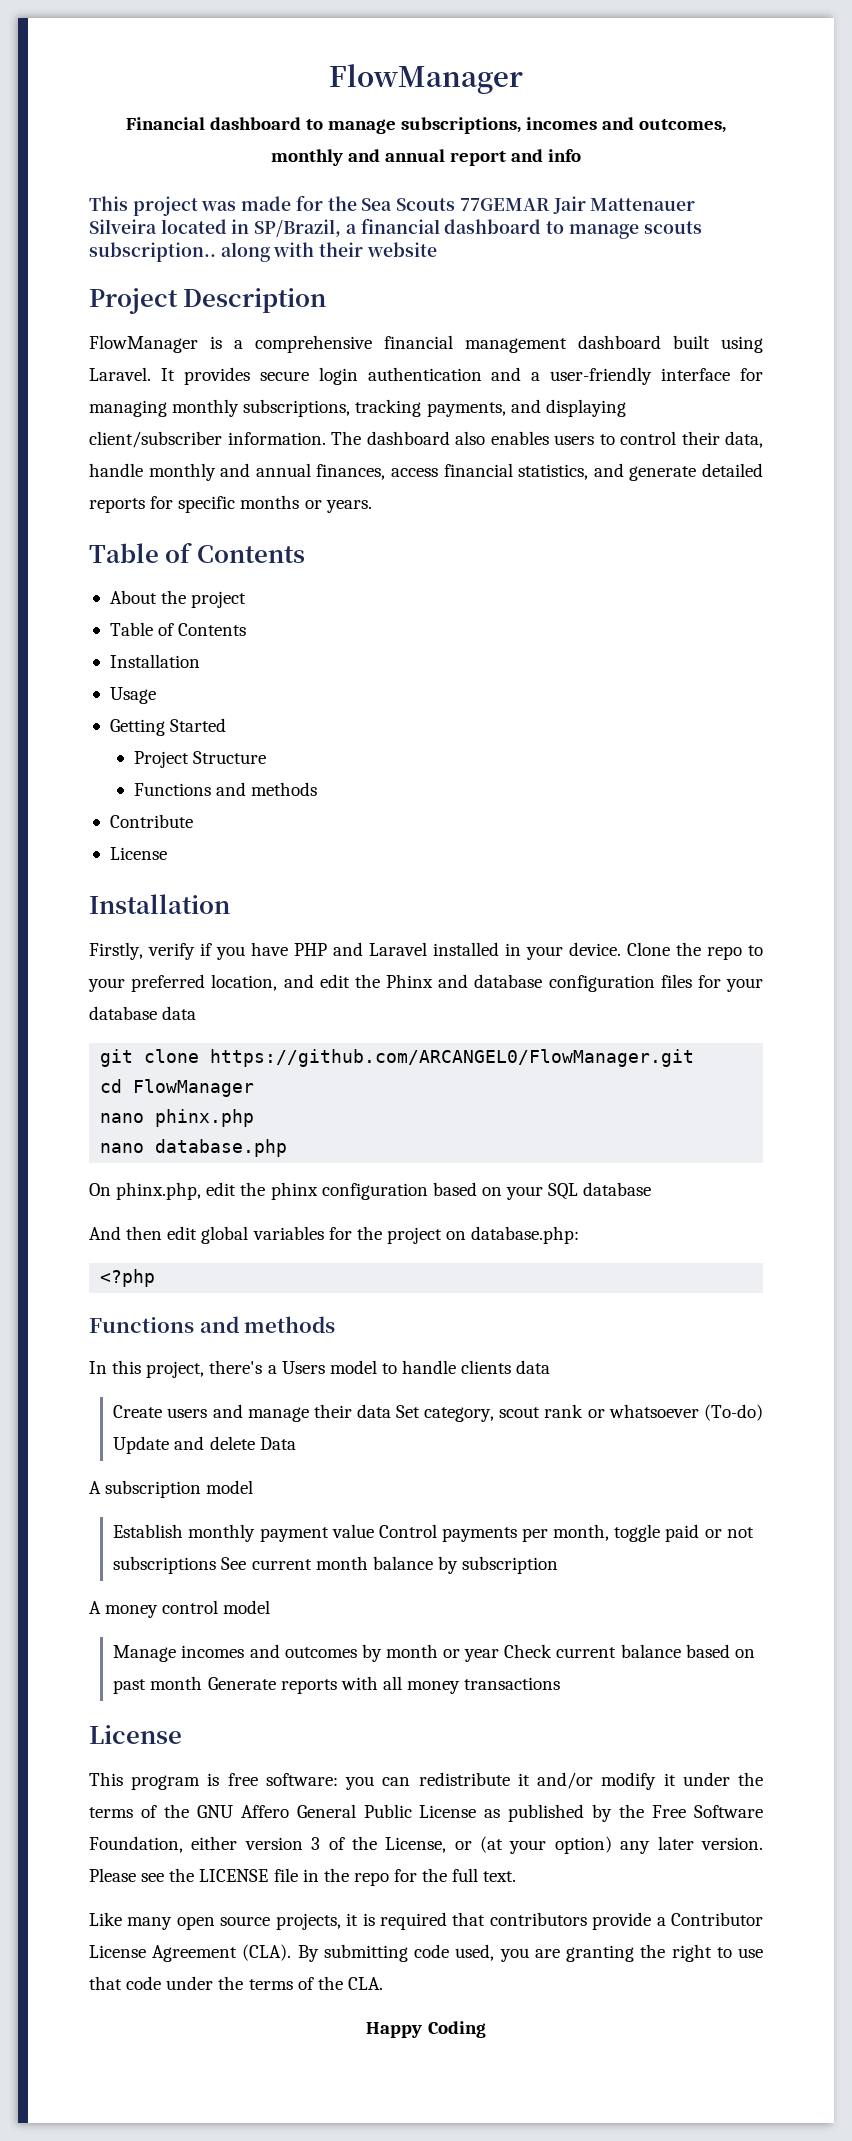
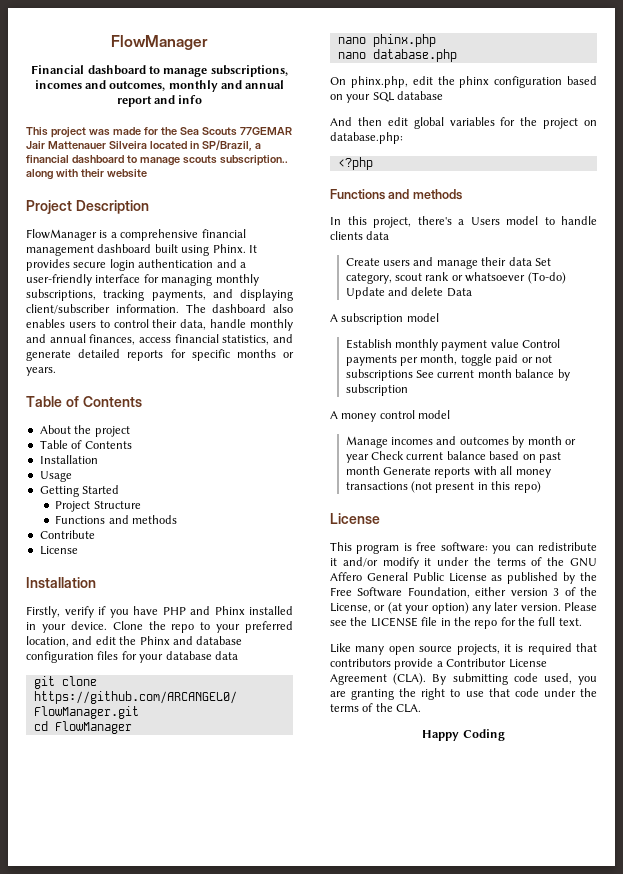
- FlowManager is a comprehensive financial management dashboard built using Laravel.
+ FlowManager is a comprehensive financial management dashboard built using Phinx.
- Firstly, verify if you have PHP and Laravel installed in your device.
+ Firstly, verify if you have PHP and Phinx installed in your device.
- Manage incomes and outcomes by month or year Check current balance based on past month Generate reports with all money transactions
+ Manage incomes and outcomes by month or year Check current balance based on past month Generate reports with all money transactions (not present in this repo)

